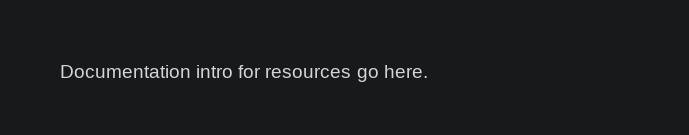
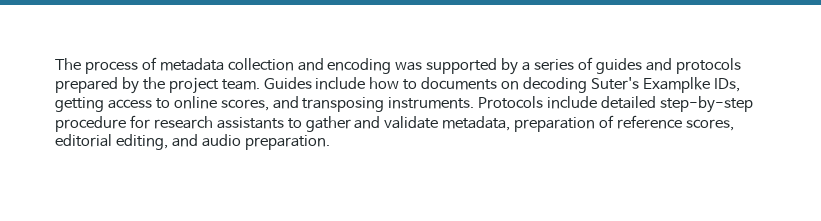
- Documentation intro for resources go here.
+ The process of metadata collection and encoding was supported by a series of guides and protocols prepared by the project team. Guides include how to documents on decoding Suter's Examplke IDs, getting access to online scores, and transposing instruments. Protocols include detailed step-by-step procedure for research assistants to gather and validate metadata, preparation of reference scores, editorial editing, and audio preparation.

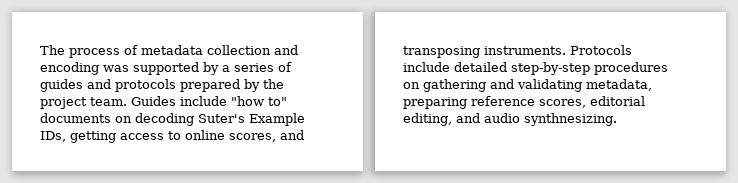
- Guides include how to documents on decoding Suter's Examplke IDs, getting access to online scores, and transposing instruments.
+ Guides include "how to" documents on decoding Suter's Example IDs, getting access to online scores, and transposing instruments.
- Protocols include detailed step-by-step procedure for research assistants to gather and validate metadata, preparation of reference scores, editorial editing, and audio preparation.
+ Protocols include detailed step-by-step procedures on gathering and validating metadata, preparing reference scores, editorial editing, and audio synthnesizing.

